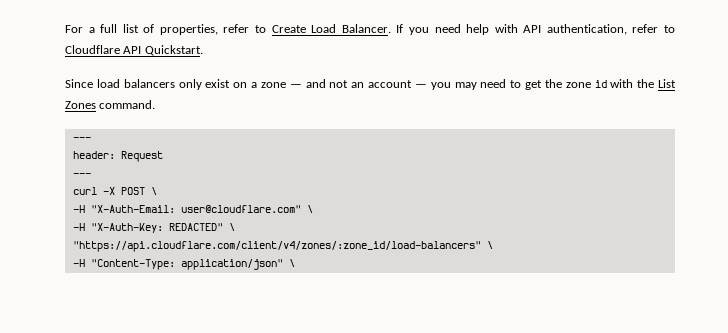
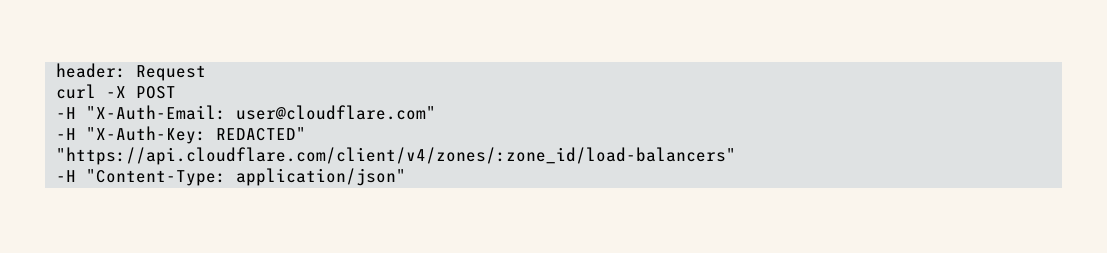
- For a full list of properties, refer to Create Load Balancer. If you need help with API authentication, refer to Cloudflare API Quickstart.
- Since load balancers only exist on a zone — and not an account — you may need to get the zone id with the List Zones command.
- ---
  header: Request
- ---
- curl -X POST \
+ curl -X POST
- -H "X-Auth-Email: user@cloudflare.com" \
+ -H "X-Auth-Email: user@cloudflare.com"
- -H "X-Auth-Key: REDACTED" \
+ -H "X-Auth-Key: REDACTED"
- "https://api.cloudflare.com/client/v4/zones/:zone_id/load-balancers" \
+ "https://api.cloudflare.com/client/v4/zones/:zone_id/load-balancers"
- -H "Content-Type: application/json" \
+ -H "Content-Type: application/json"

